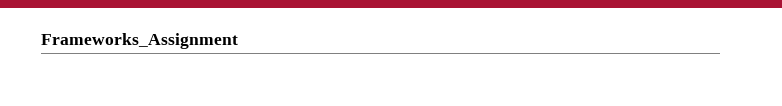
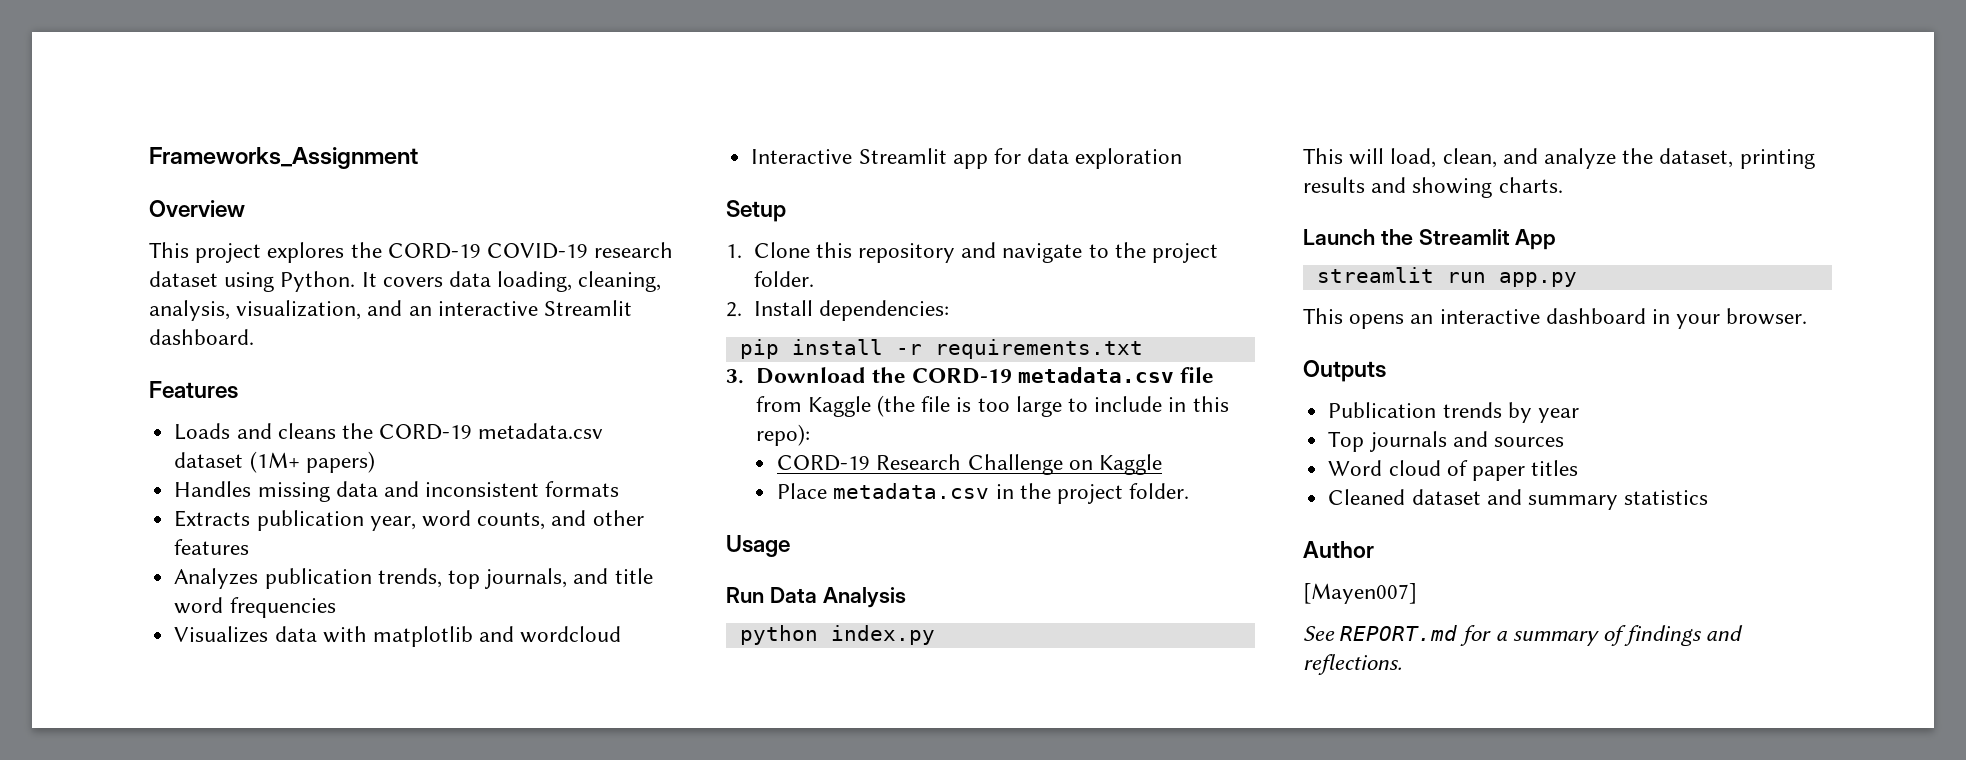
+ Overview
+ This project explores the CORD-19 COVID-19 research dataset using Python. It covers data loading, cleaning, analysis, visualization, and an interactive Streamlit dashboard.
+ Features
+ Loads and cleans the CORD-19 metadata.csv dataset (1M+ papers)
+ Handles missing data and inconsistent formats
+ Extracts publication year, word counts, and other features
+ Analyzes publication trends, top journals, and title word frequencies
+ Visualizes data with matplotlib and wordcloud
+ Interactive Streamlit app for data exploration
+ Setup
+ 1. Clone this repository and navigate to the project folder.
+ 2. Install dependencies:
+ pip install -r requirements.txt
+ 3. Download the CORD-19 metadata.csv file from Kaggle (the file is too large to include in this repo):
+ CORD-19 Research Challenge on Kaggle
+ Place metadata.csv in the project folder.
+ Usage
+ Run Data Analysis
+ python index.py
+ This will load, clean, and analyze the dataset, printing results and showing charts.
+ Launch the Streamlit App
+ streamlit run app.py
+ This opens an interactive dashboard in your browser.
+ Outputs
+ Publication trends by year
+ Top journals and sources
+ Word cloud of paper titles
+ Cleaned dataset and summary statistics
+ Author
+ [Mayen007]
+ See REPORT.md for a summary of findings and reflections.

